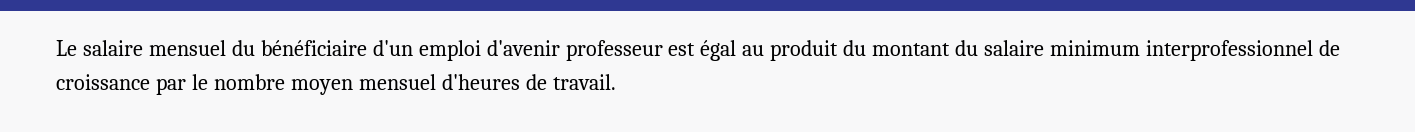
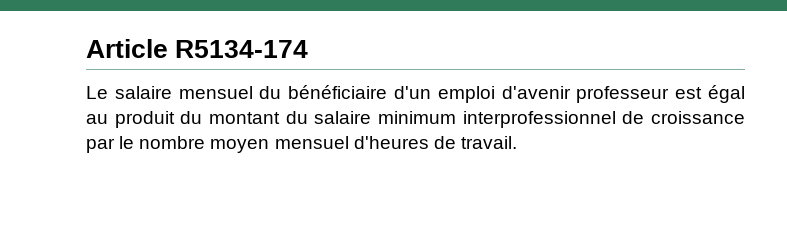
+ Article R5134-174

